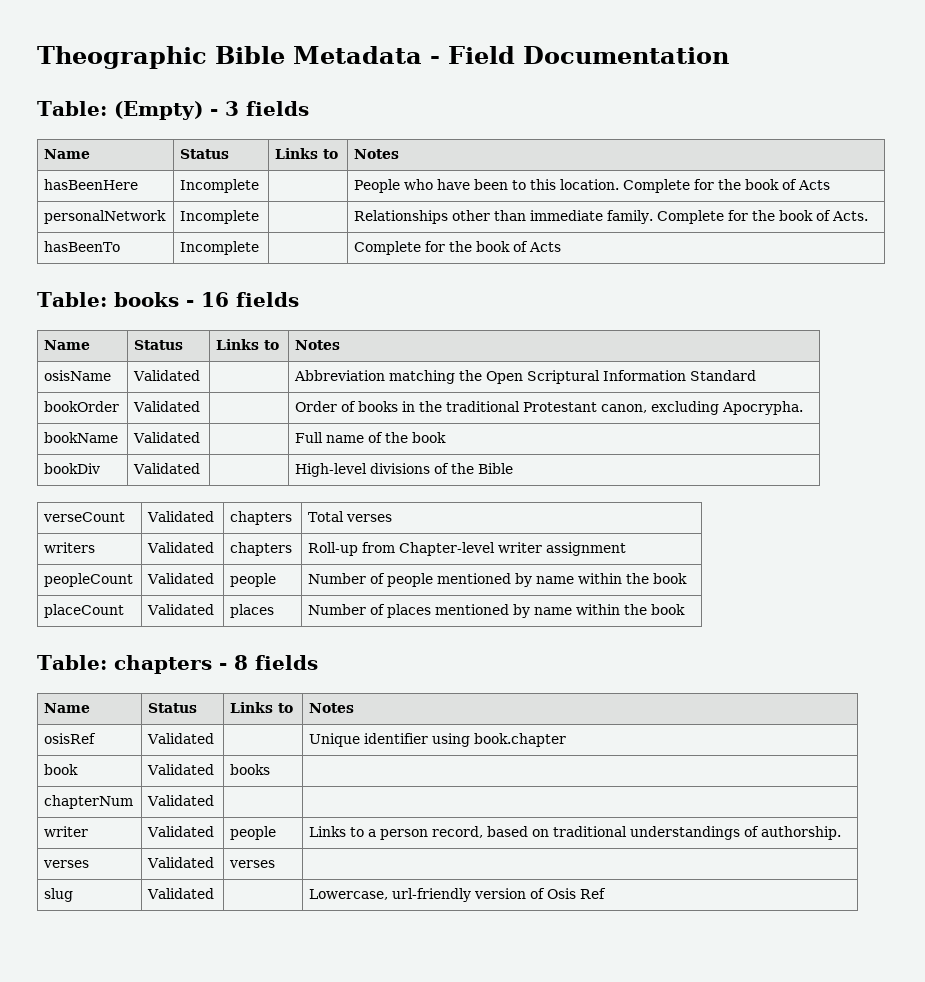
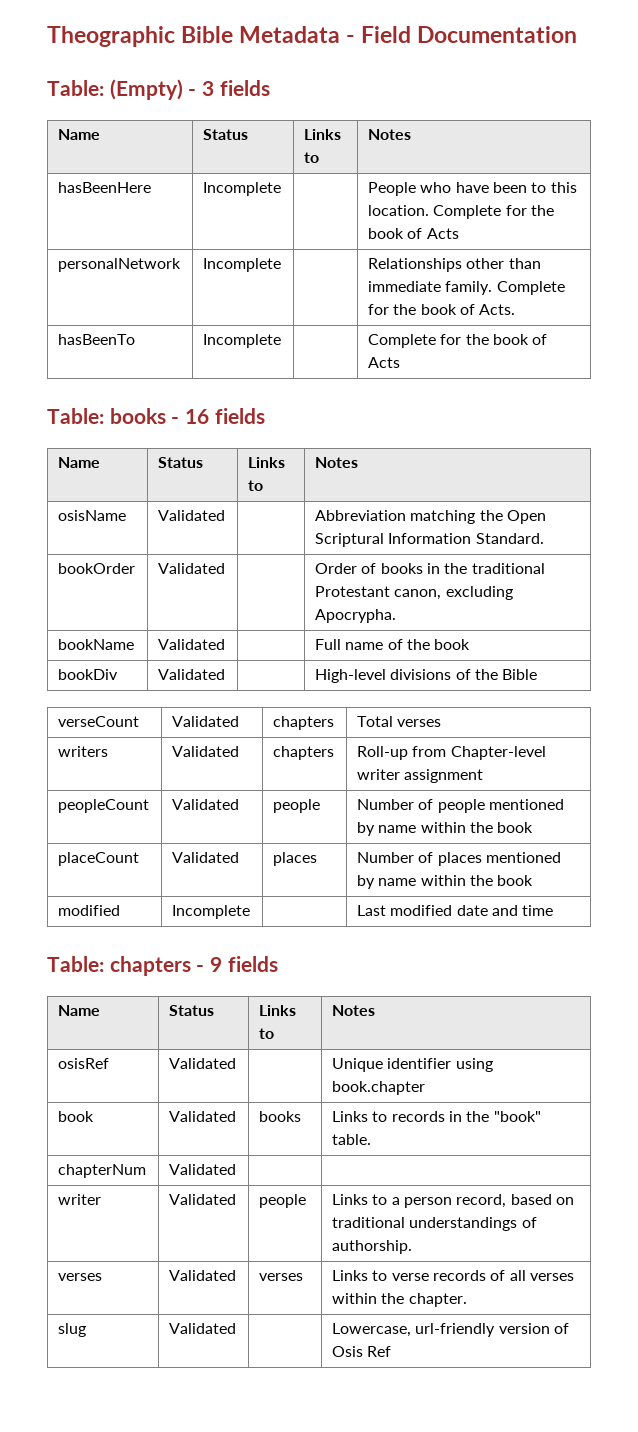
- osisName | Validated | | Abbreviation matching the Open Scriptural Information Standard
+ osisName | Validated | | Abbreviation matching the Open Scriptural Information Standard.
+ modified | Incomplete | | Last modified date and time
- Table: chapters - 8 fields
+ Table: chapters - 9 fields
- book | Validated | books |
+ book | Validated | books | Links to records in the "book" table.
- verses | Validated | verses |
+ verses | Validated | verses | Links to verse records of all verses within the chapter.

